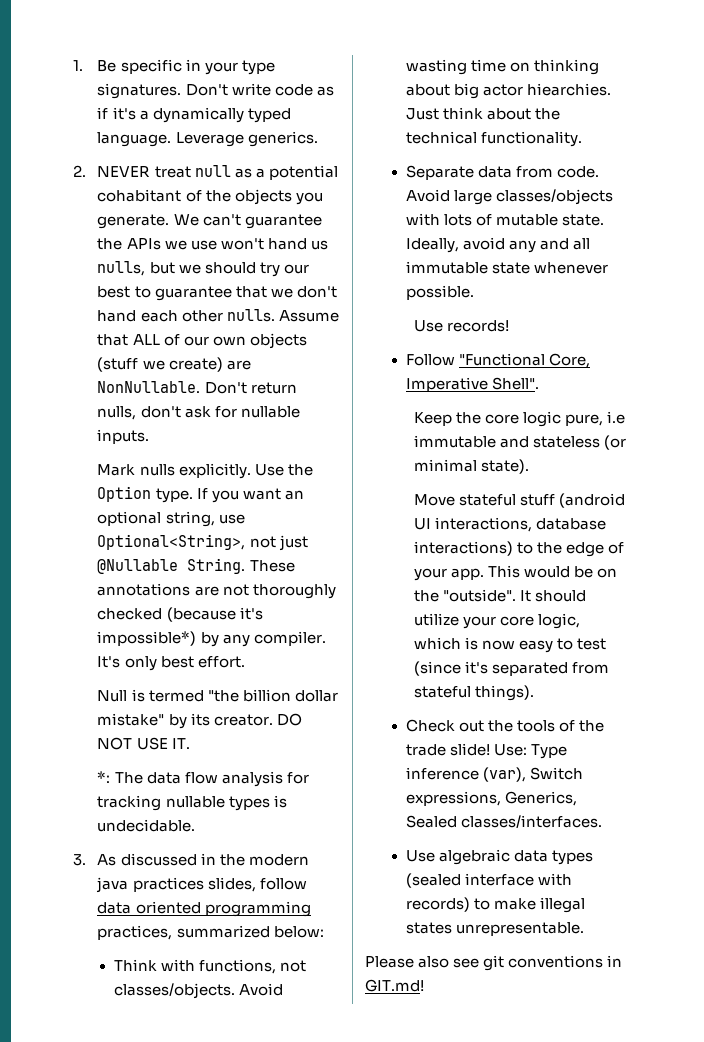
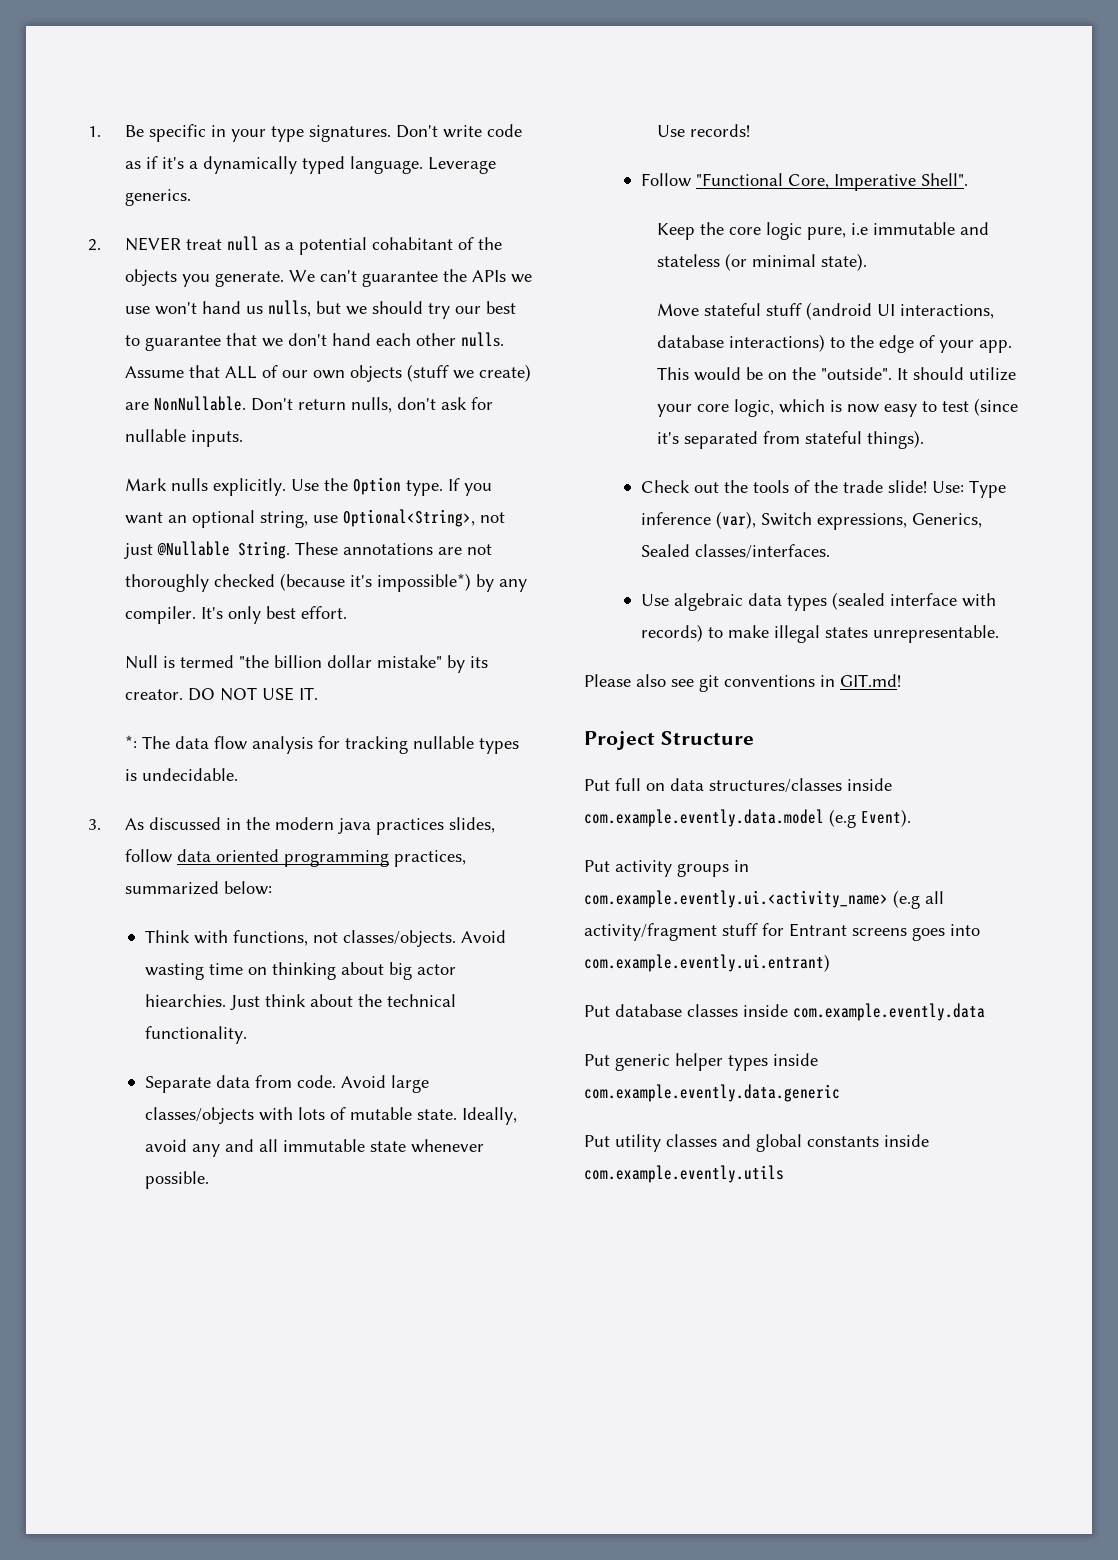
+ Project Structure
+ Put full on data structures/classes inside com.example.evently.data.model (e.g Event).
+ Put activity groups in com.example.evently.ui.<activity_name> (e.g all activity/fragment stuff for Entrant screens goes into com.example.evently.ui.entrant)
+ Put database classes inside com.example.evently.data
+ Put generic helper types inside com.example.evently.data.generic
+ Put utility classes and global constants inside com.example.evently.utils

